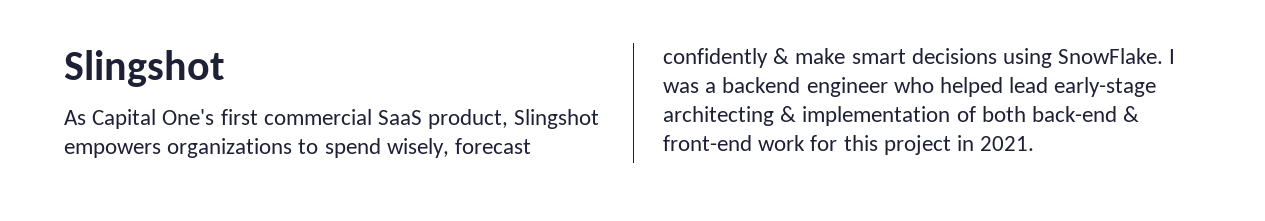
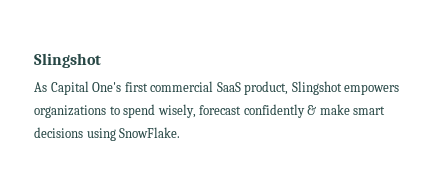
- I was a backend engineer who helped lead early-stage architecting & implementation of both back-end & front-end work for this project in 2021.

